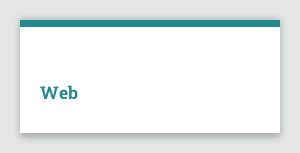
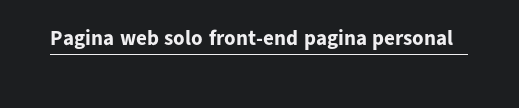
- Web
+ Pagina web solo front-end pagina personal

